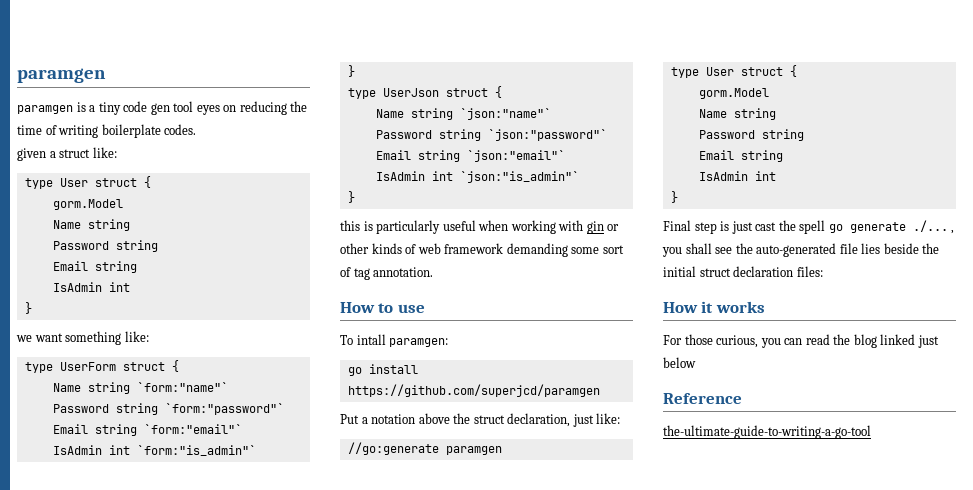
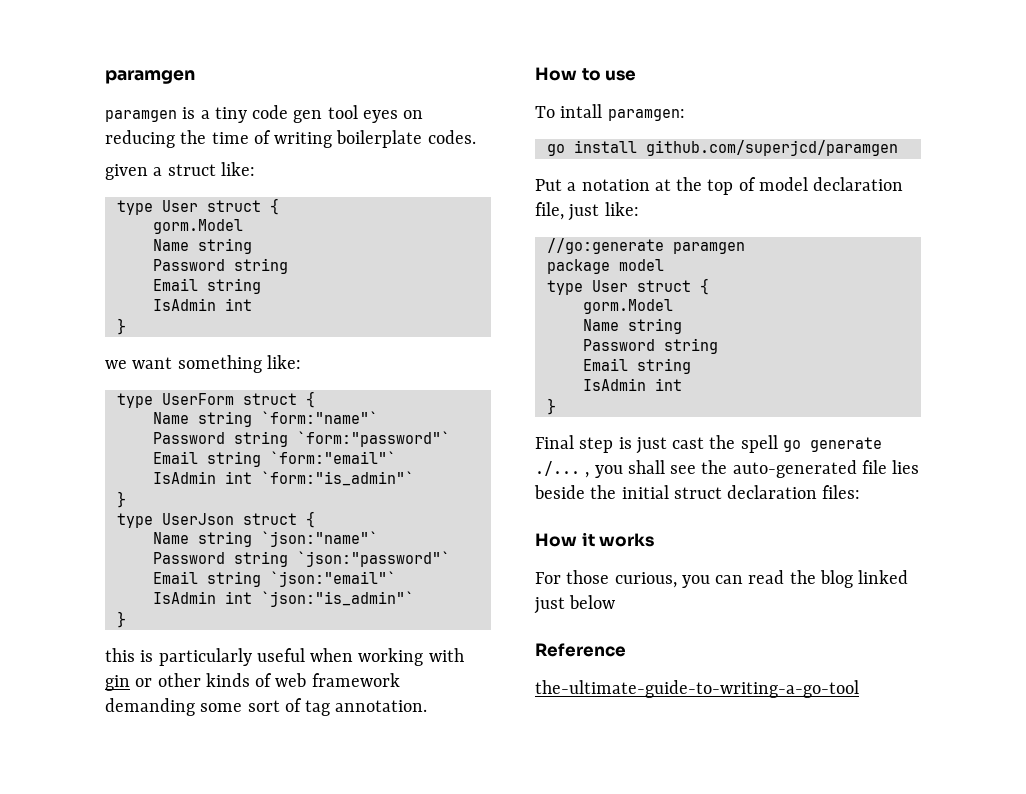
- go install https://github.com/superjcd/paramgen
+ go install github.com/superjcd/paramgen
- Put a notation above the struct declaration, just like:
+ Put a notation at the top of model declaration file, just like:
+ package model

